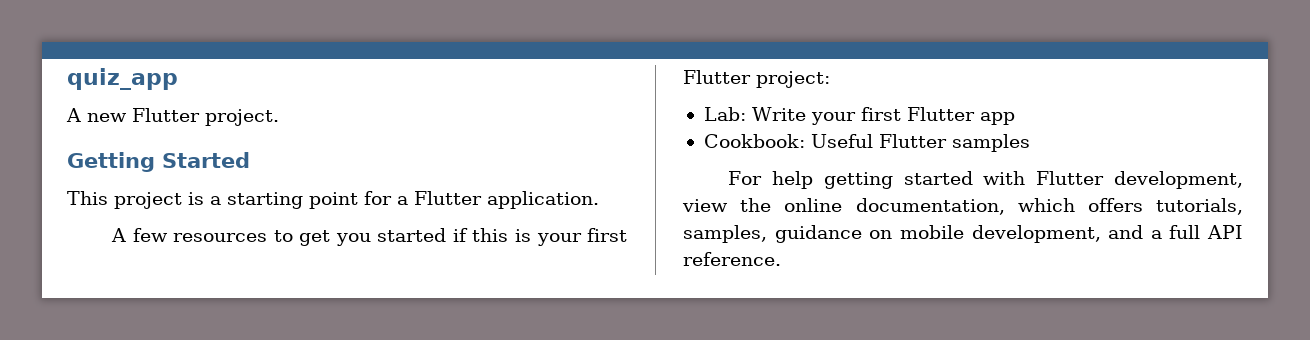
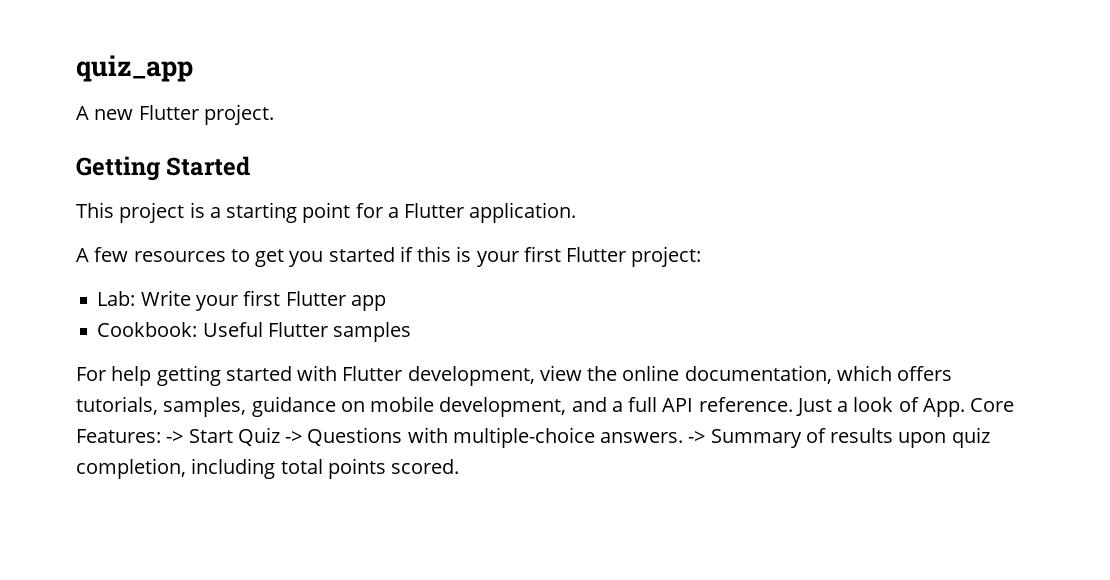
+ Just a look of App. Core Features: -> Start Quiz -> Questions with multiple-choice answers. -> Summary of results upon quiz completion, including total points scored.

